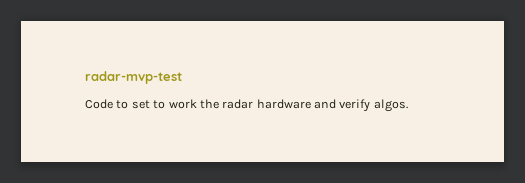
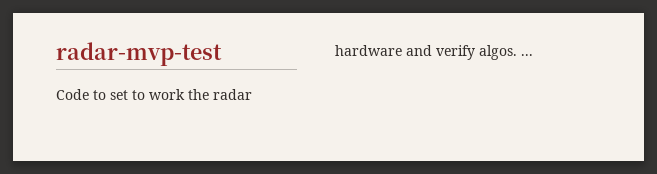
- Code to set to work the radar hardware and verify algos.
+ Code to set to work the radar hardware and verify algos. ...

